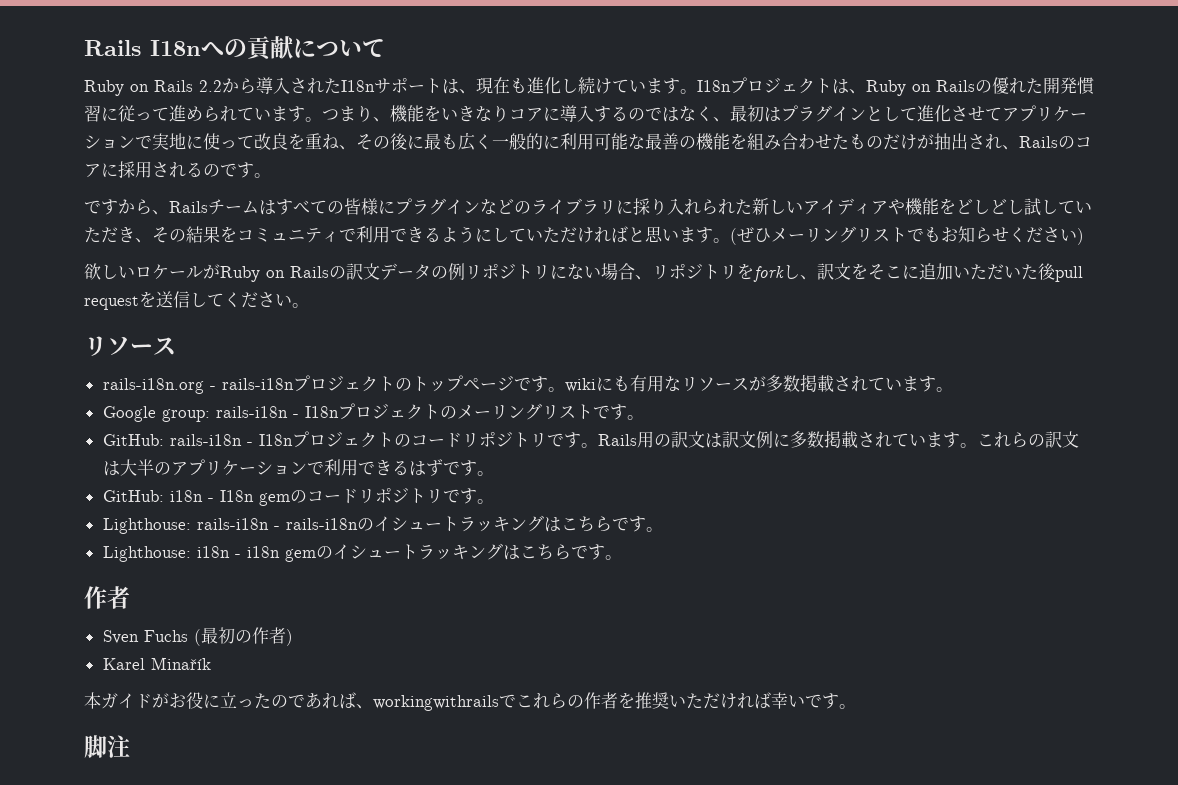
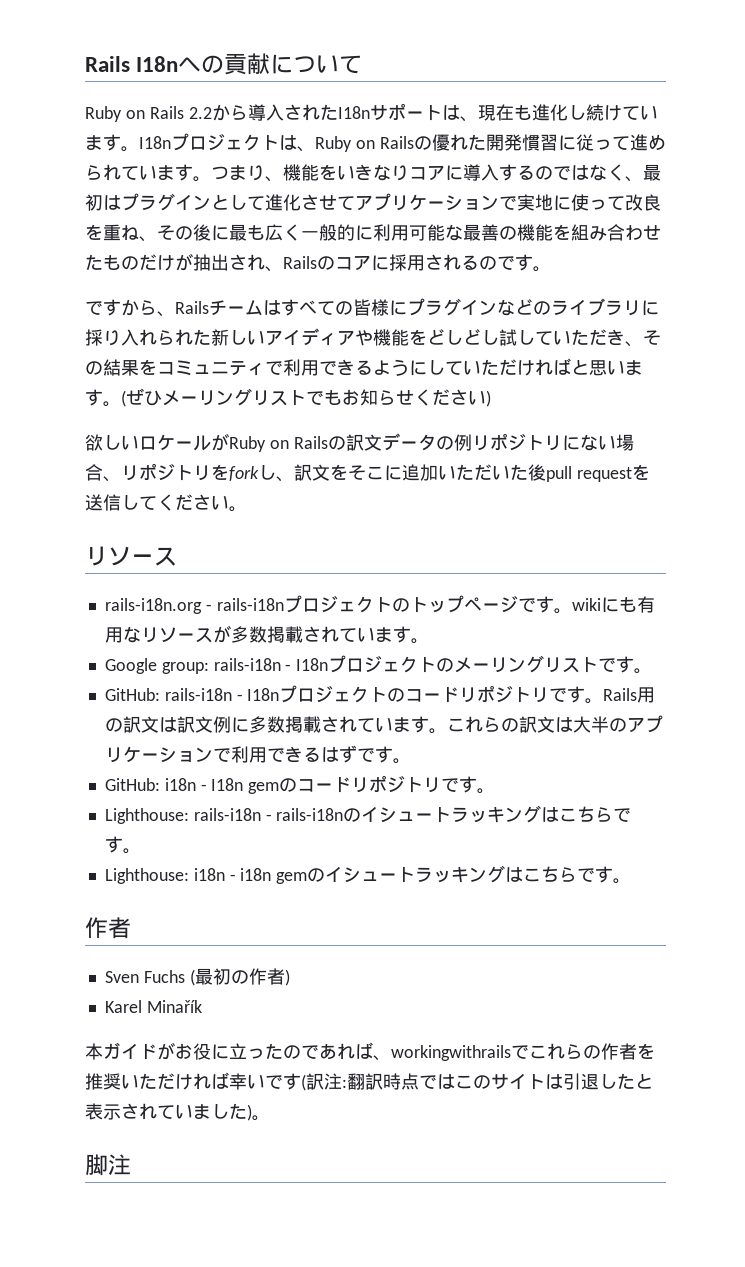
- 本ガイドがお役に立ったのであれば、workingwithrailsでこれらの作者を推奨いただければ幸いです。
+ 本ガイドがお役に立ったのであれば、workingwithrailsでこれらの作者を推奨いただければ幸いです(訳注:翻訳時点ではこのサイトは引退したと表示されていました)。

